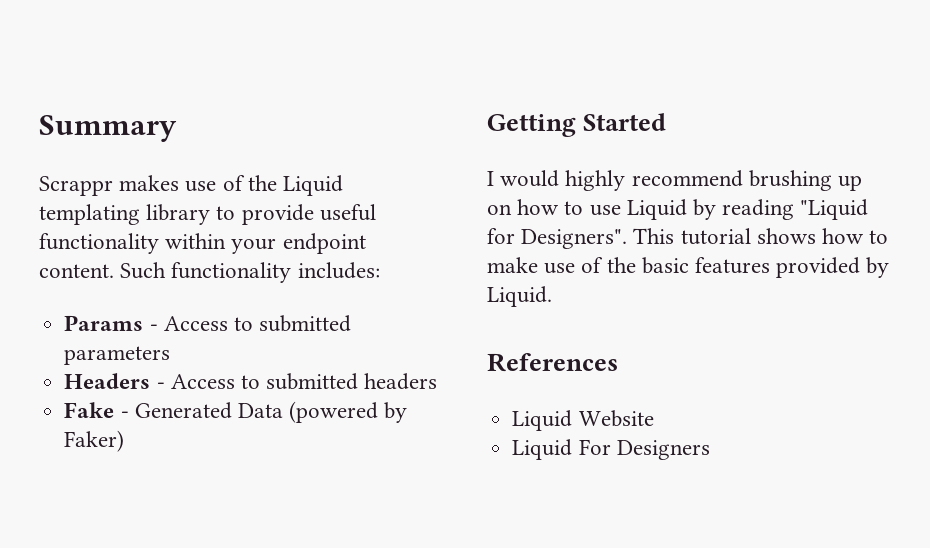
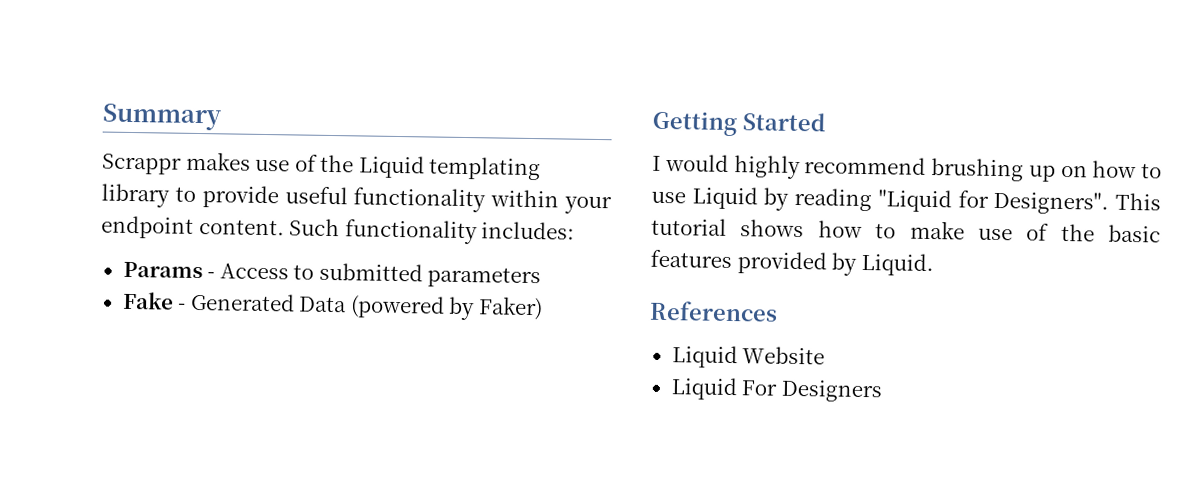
- Headers - Access to submitted headers

